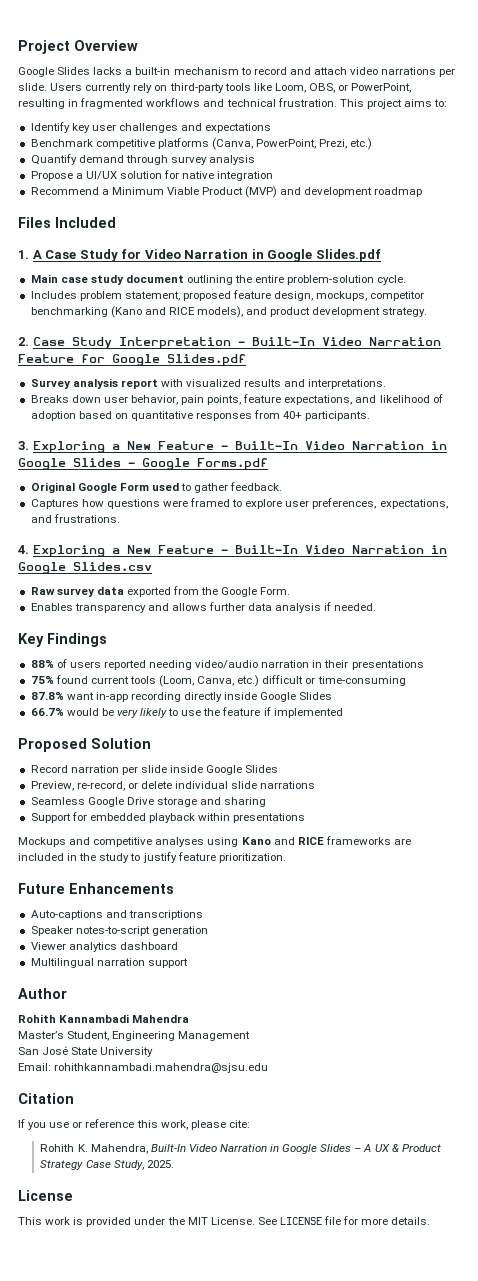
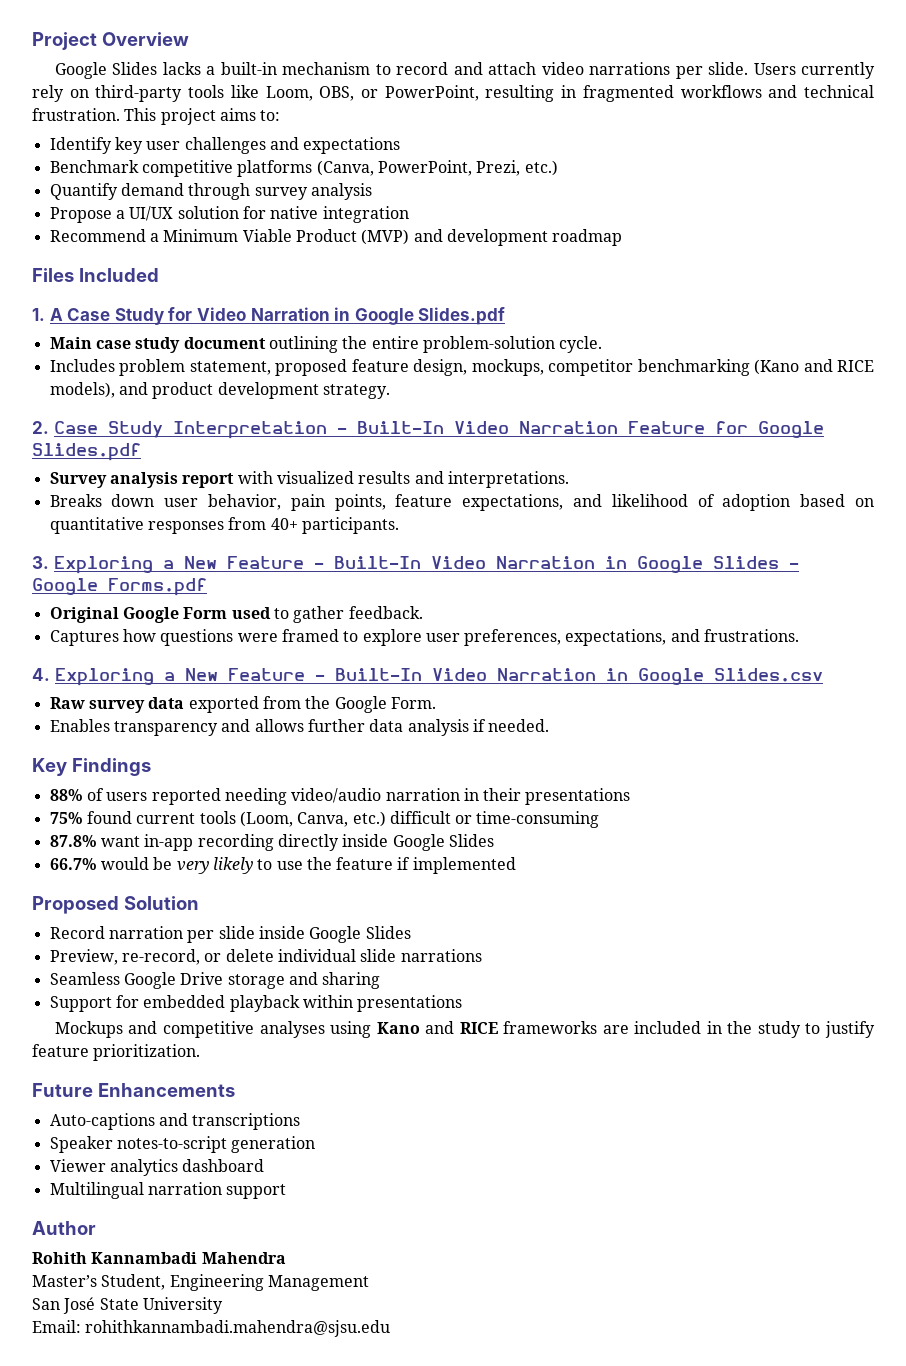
- Citation
- If you use or reference this work, please cite:
- Rohith K. Mahendra, Built-In Video Narration in Google Slides – A UX & Product Strategy Case Study, 2025.
- License
- This work is provided under the MIT License. See LICENSE file for more details.

